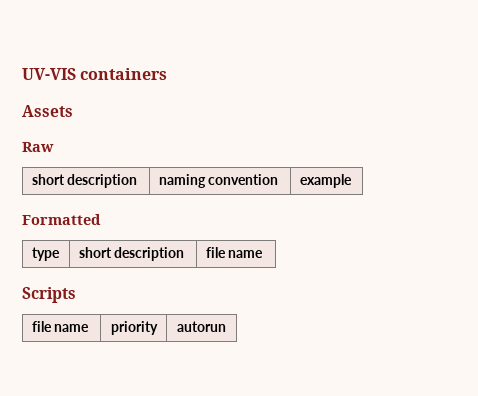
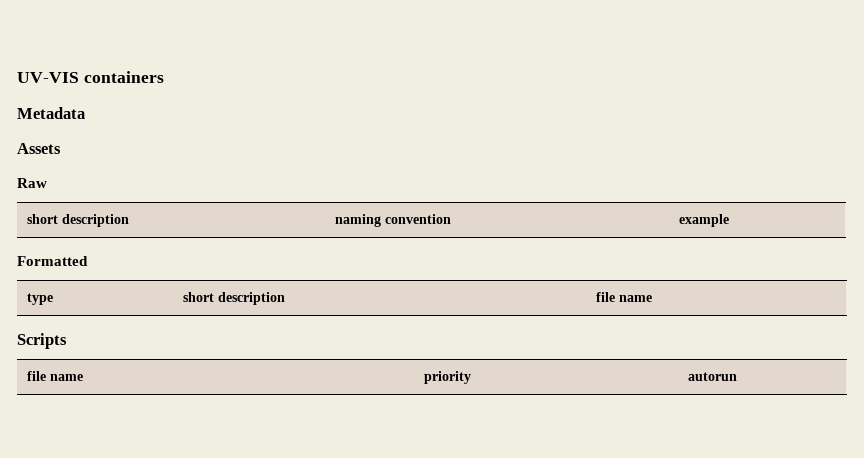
+ Metadata

